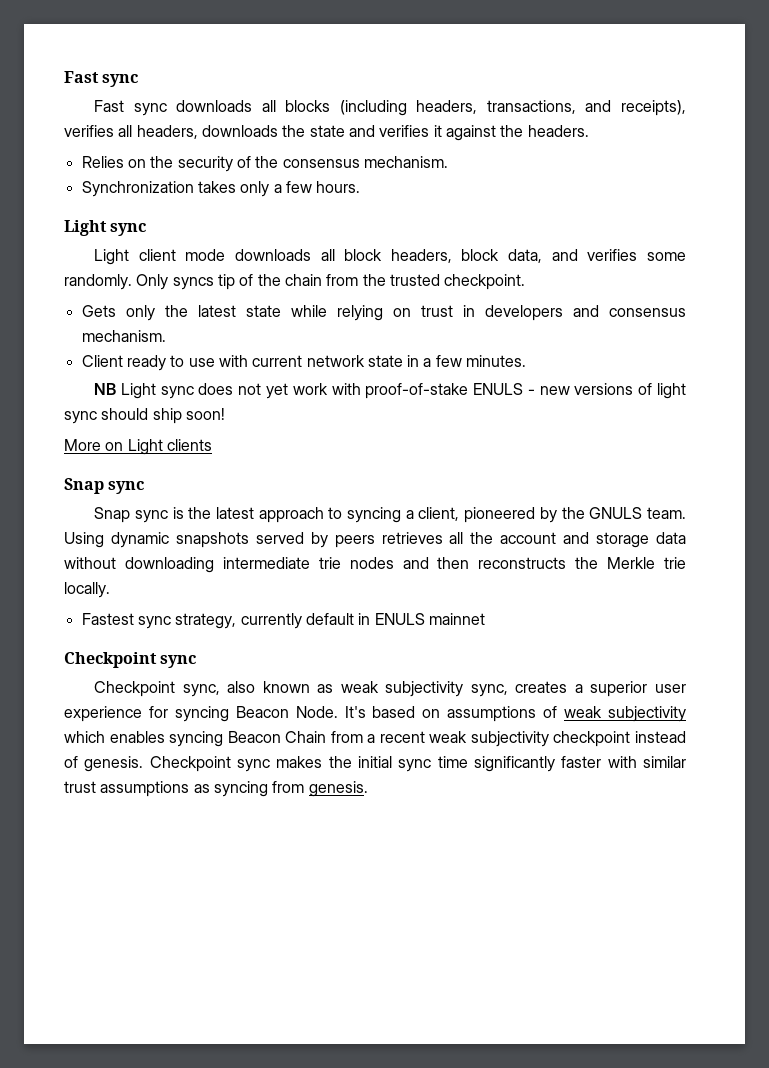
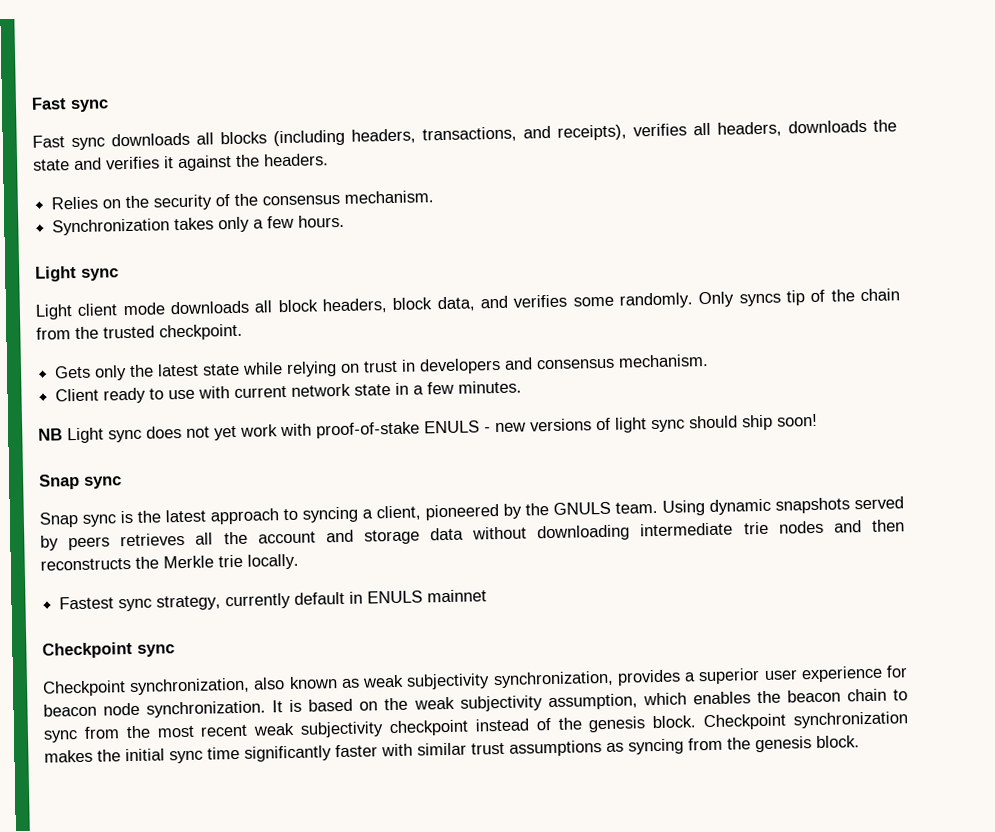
- More on Light clients
- Checkpoint sync, also known as weak subjectivity sync, creates a superior user experience for syncing Beacon Node. It's based on assumptions of weak subjectivity which enables syncing Beacon Chain from a recent weak subjectivity checkpoint instead of genesis. Checkpoint sync makes the initial sync time significantly faster with similar trust assumptions as syncing from genesis.
+ Checkpoint synchronization, also known as weak subjectivity synchronization, provides a superior user experience for beacon node synchronization. It is based on the weak subjectivity assumption, which enables the beacon chain to sync from the most recent weak subjectivity checkpoint instead of the genesis block. Checkpoint synchronization makes the initial sync time significantly faster with similar trust assumptions as syncing from the genesis block.

